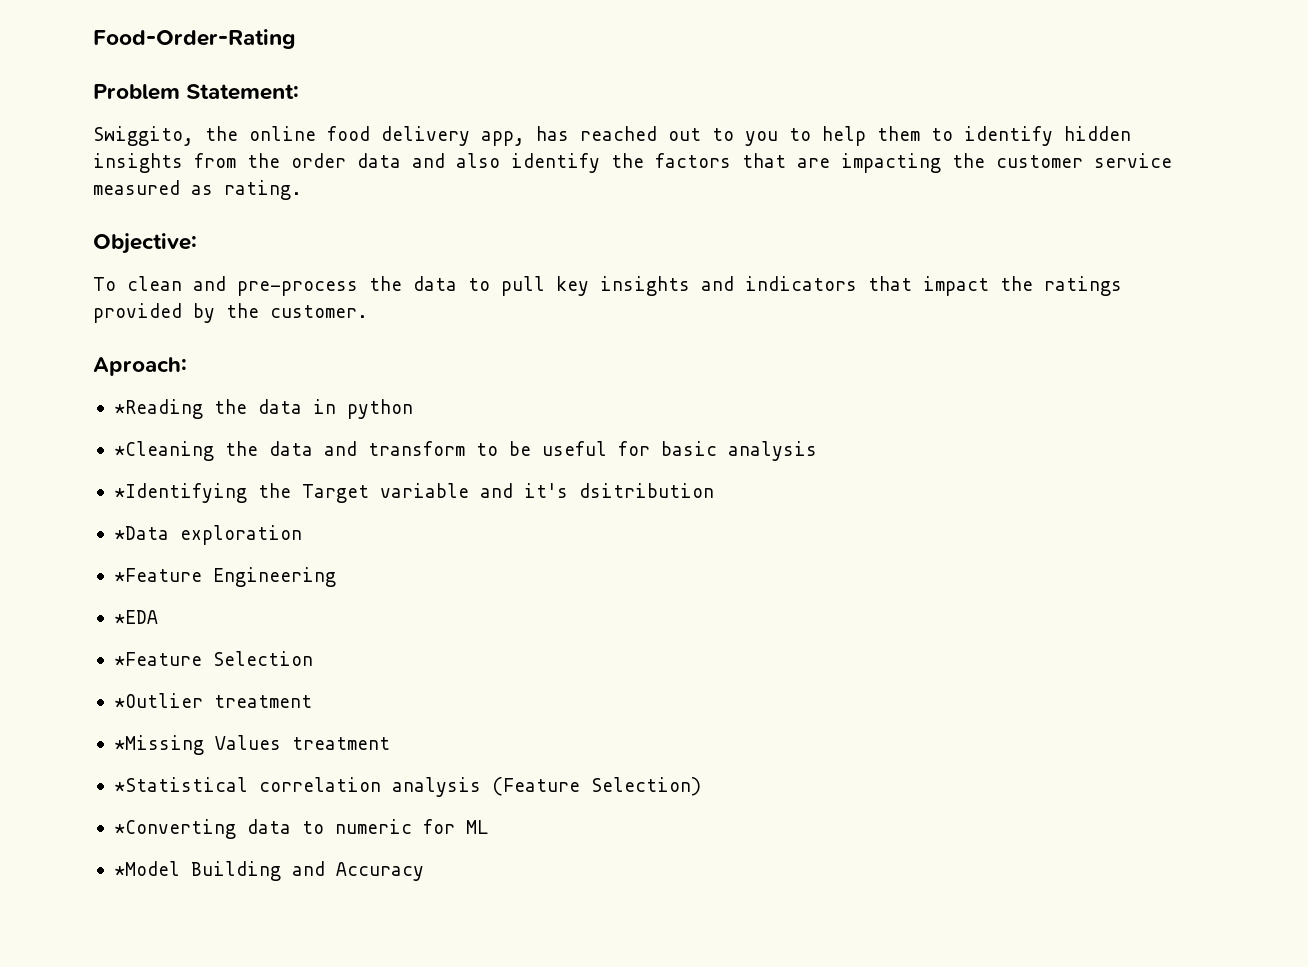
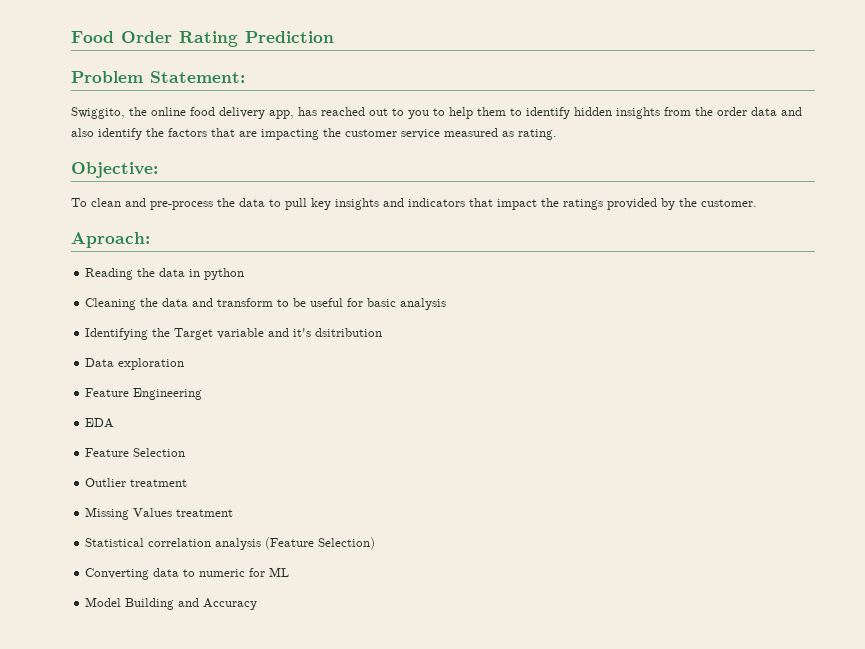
- Food-Order-Rating
+ Food Order Rating Prediction
- *Reading the data in python
+ Reading the data in python
- *Cleaning the data and transform to be useful for basic analysis
+ Cleaning the data and transform to be useful for basic analysis
- *Identifying the Target variable and it's dsitribution
+ Identifying the Target variable and it's dsitribution
- *Data exploration
+ Data exploration
- *Feature Engineering
+ Feature Engineering
- *EDA
- *Feature Selection
+ EDA
+ Feature Selection
- *Outlier treatment
- *Missing Values treatment
+ Outlier treatment
+ Missing Values treatment
- *Statistical correlation analysis (Feature Selection)
+ Statistical correlation analysis (Feature Selection)
- *Converting data to numeric for ML
+ Converting data to numeric for ML
- *Model Building and Accuracy
+ Model Building and Accuracy

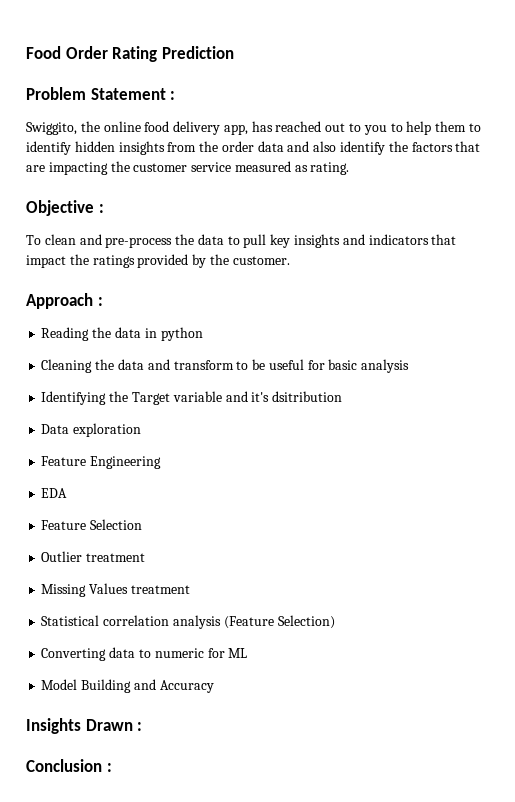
- Problem Statement:
+ Problem Statement :
- Objective:
+ Objective :
- Aproach:
+ Approach :
+ Insights Drawn :
+ Conclusion :

